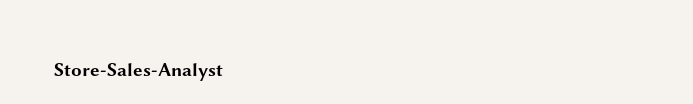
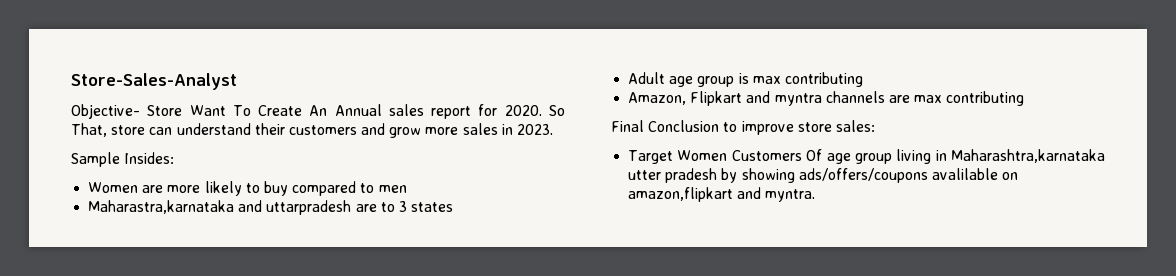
+ Objective- Store Want To Create An Annual sales report for 2020. So That, store can understand their customers and grow more sales in 2023.
+ Sample Insides:
+ Women are more likely to buy compared to men
+ Maharastra,karnataka and uttarpradesh are to 3 states
+ Adult age group is max contributing
+ Amazon, Flipkart and myntra channels are max contributing
+ Final Conclusion to improve store sales:
+ Target Women Customers Of age group living in Maharashtra,karnataka utter pradesh by showing ads/offers/coupons avalilable on amazon,flipkart and myntra.

